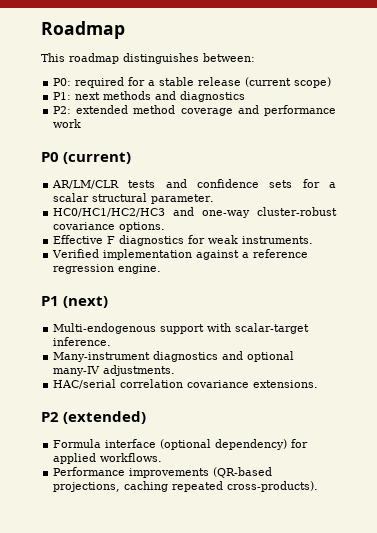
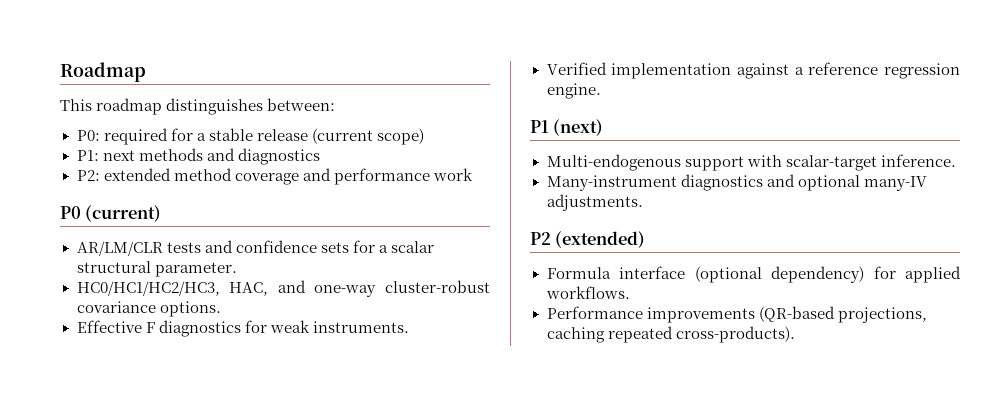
- HC0/HC1/HC2/HC3 and one-way cluster-robust covariance options.
+ HC0/HC1/HC2/HC3, HAC, and one-way cluster-robust covariance options.
- HAC/serial correlation covariance extensions.

